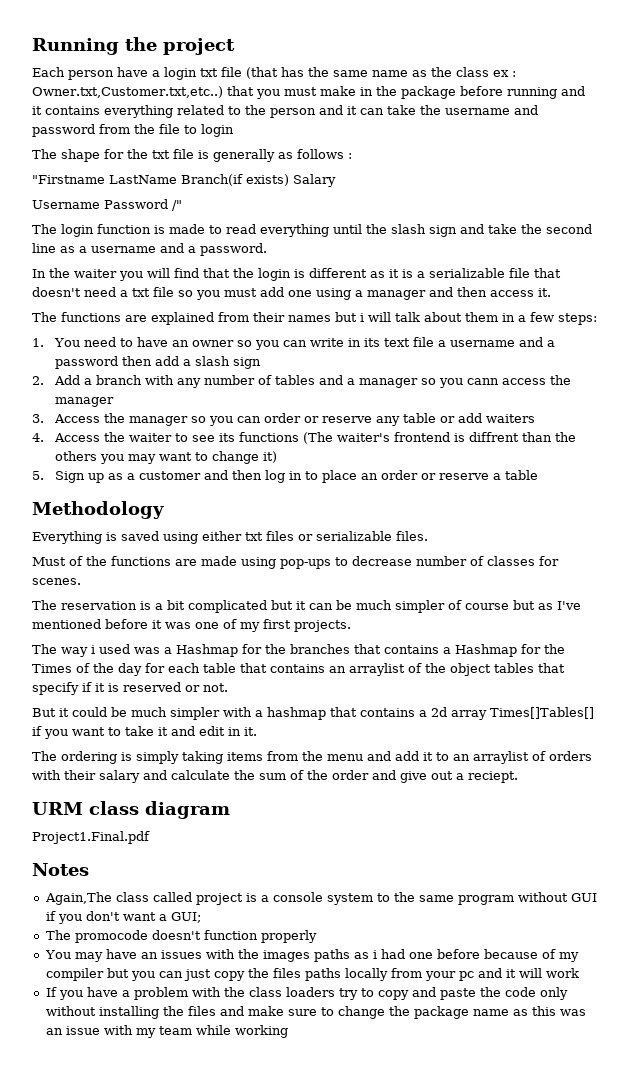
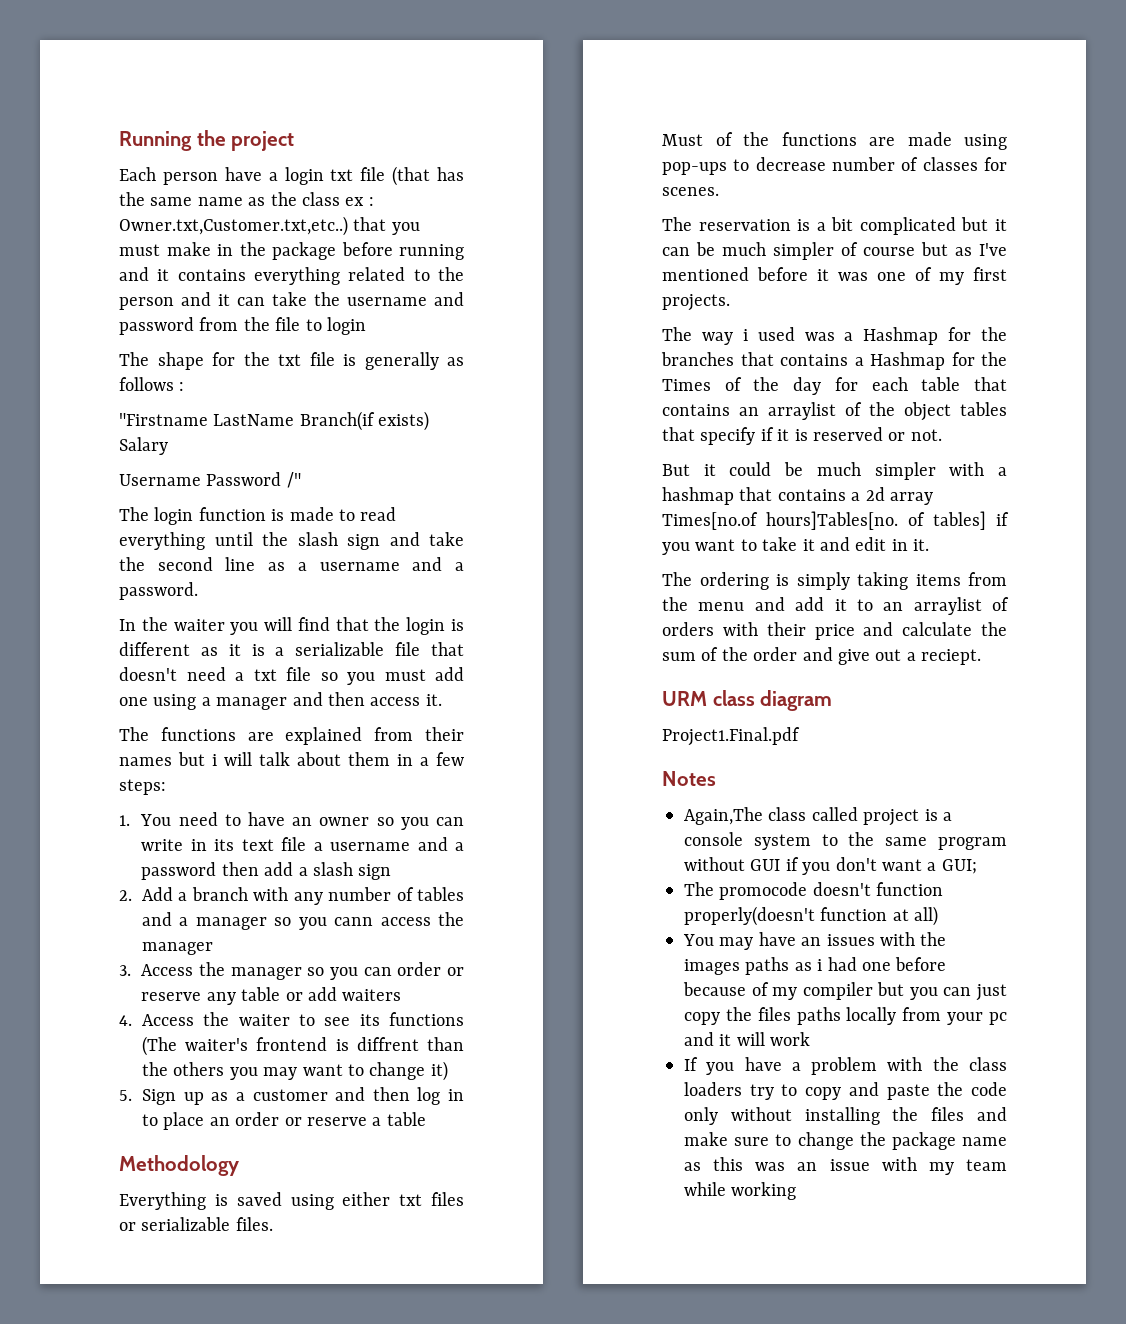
- But it could be much simpler with a hashmap that contains a 2d array Times[]Tables[] if you want to take it and edit in it.
+ But it could be much simpler with a hashmap that contains a 2d array Times[no.of hours]Tables[no. of tables] if you want to take it and edit in it.
- The ordering is simply taking items from the menu and add it to an arraylist of orders with their salary and calculate the sum of the order and give out a reciept.
+ The ordering is simply taking items from the menu and add it to an arraylist of orders with their price and calculate the sum of the order and give out a reciept.
- The promocode doesn't function properly
+ The promocode doesn't function properly(doesn't function at all)

